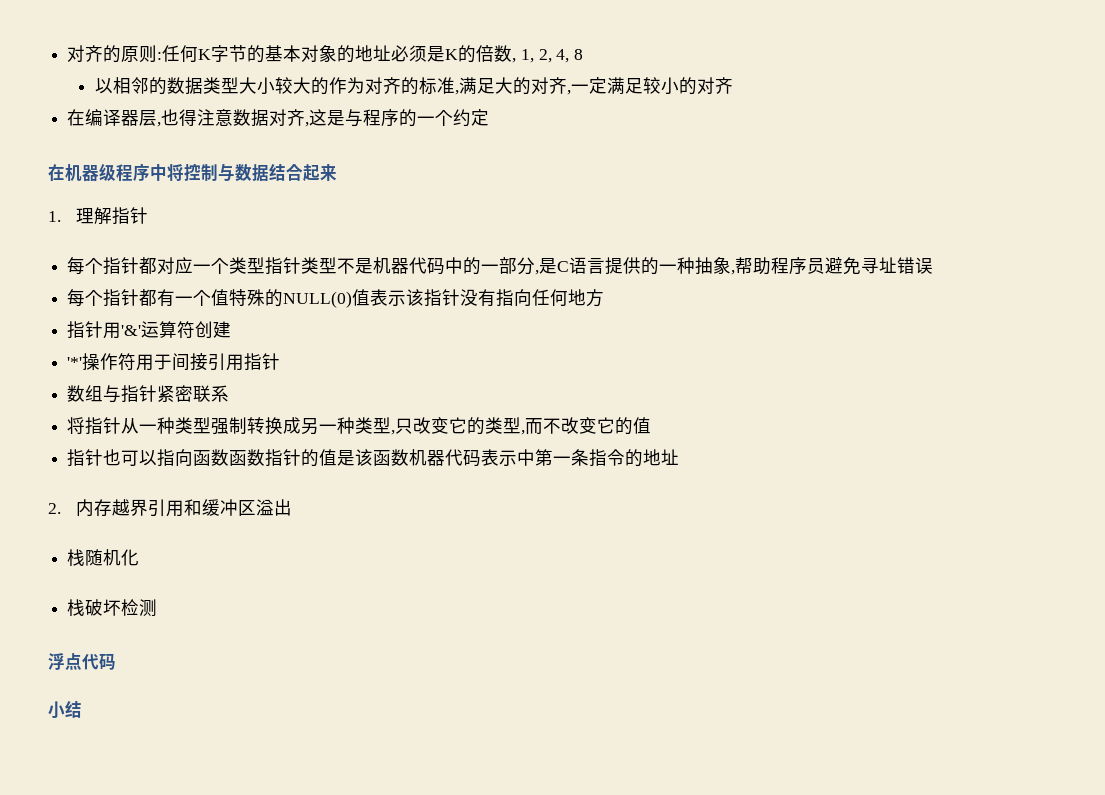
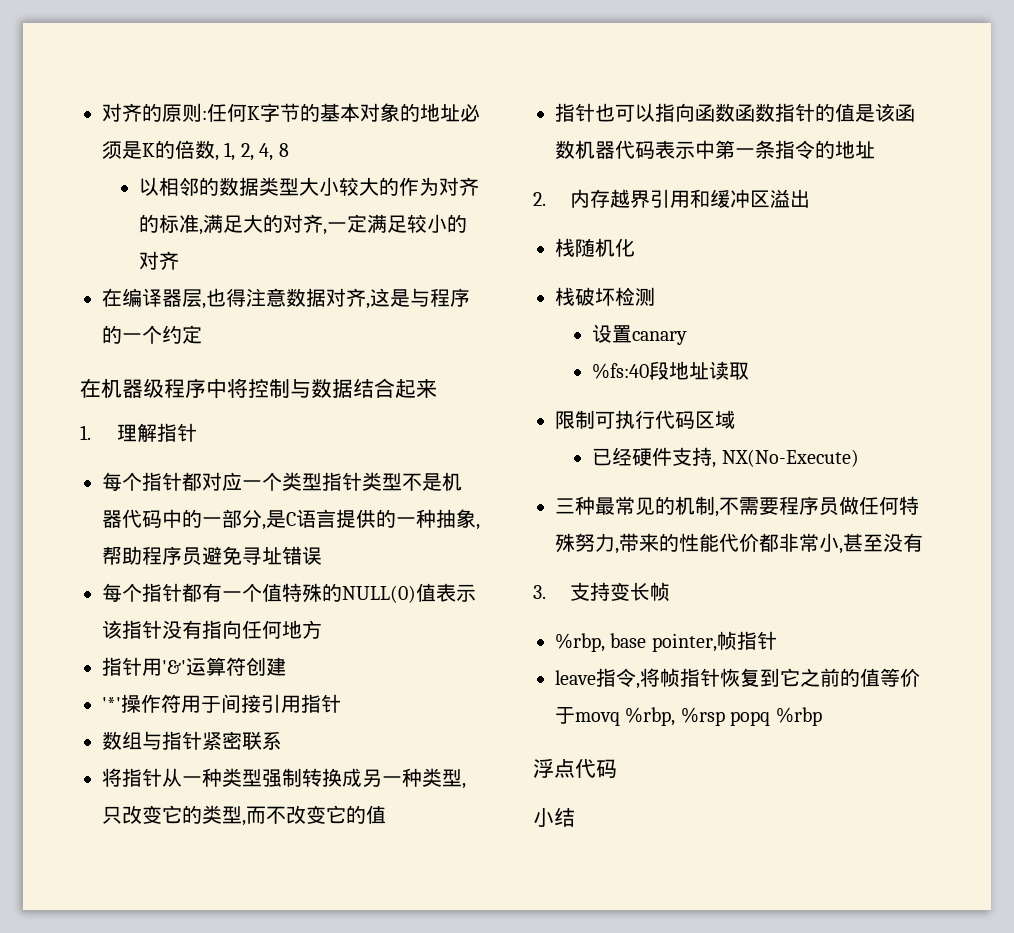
+ 设置canary
+ %fs:40段地址读取
+ 限制可执行代码区域
+ 已经硬件支持, NX(No-Execute)
+ 三种最常见的机制,不需要程序员做任何特殊努力,带来的性能代价都非常小,甚至没有
+ 3.支持变长帧
+ %rbp, base pointer,帧指针
+ leave指令,将帧指针恢复到它之前的值等价于movq %rbp, %rsp popq %rbp

